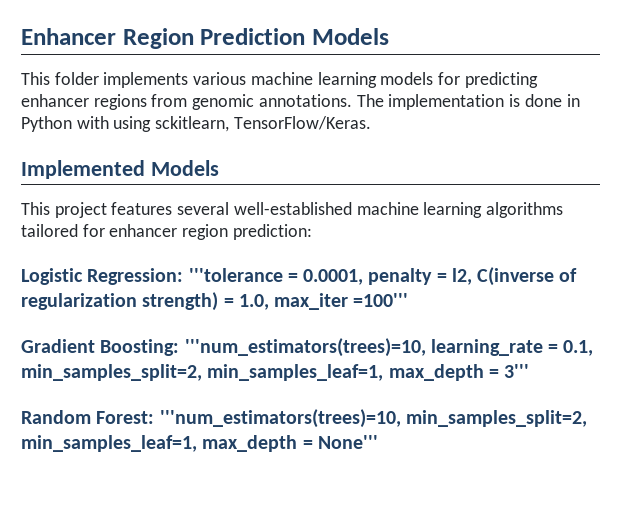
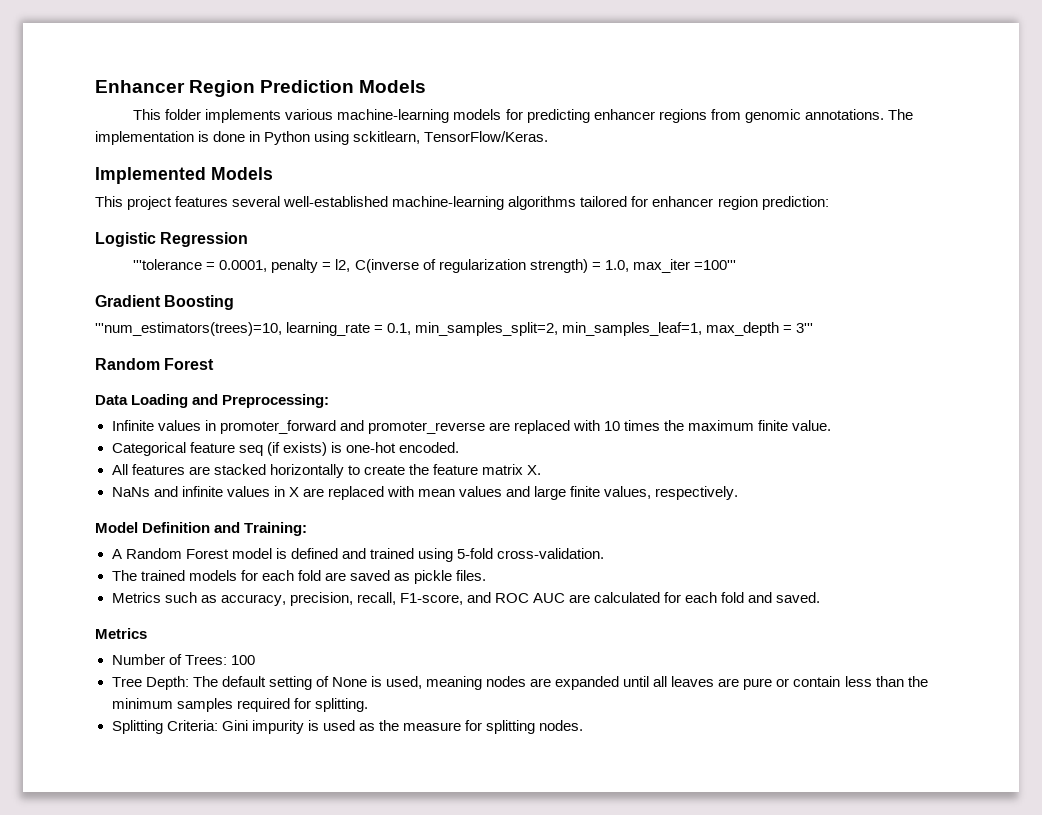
- This folder implements various machine learning models for predicting enhancer regions from genomic annotations.
+ This folder implements various machine-learning models for predicting enhancer regions from genomic annotations.
- The implementation is done in Python with using sckitlearn, TensorFlow/Keras.
+ The implementation is done in Python using sckitlearn, TensorFlow/Keras.
- This project features several well-established machine learning algorithms tailored for enhancer region prediction:
+ This project features several well-established machine-learning algorithms tailored for enhancer region prediction:
- Logistic Regression: '''tolerance = 0.0001, penalty = l2, C(inverse of regularization strength) = 1.0, max_iter =100'''
+ Logistic Regression
+ '''tolerance = 0.0001, penalty = l2, C(inverse of regularization strength) = 1.0, max_iter =100'''
- Gradient Boosting: '''num_estimators(trees)=10, learning_rate = 0.1, min_samples_split=2, min_samples_leaf=1, max_depth = 3'''
- Random Forest: '''num_estimators(trees)=10, min_samples_split=2, min_samples_leaf=1, max_depth = None'''
+ Gradient Boosting
+ '''num_estimators(trees)=10, learning_rate = 0.1, min_samples_split=2, min_samples_leaf=1, max_depth = 3'''
+ Random Forest
+ Data Loading and Preprocessing:
+ Infinite values in promoter_forward and promoter_reverse are replaced with 10 times the maximum finite value.
+ Categorical feature seq (if exists) is one-hot encoded.
+ All features are stacked horizontally to create the feature matrix X.
+ NaNs and infinite values in X are replaced with mean values and large finite values, respectively.
+ Model Definition and Training:
+ A Random Forest model is defined and trained using 5-fold cross-validation.
+ The trained models for each fold are saved as pickle files.
+ Metrics such as accuracy, precision, recall, F1-score, and ROC AUC are calculated for each fold and saved.
+ Metrics
+ Number of Trees: 100
+ Tree Depth: The default setting of None is used, meaning nodes are expanded until all leaves are pure or contain less than the minimum samples required for splitting.
+ Splitting Criteria: Gini impurity is used as the measure for splitting nodes.

